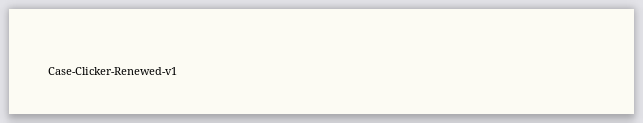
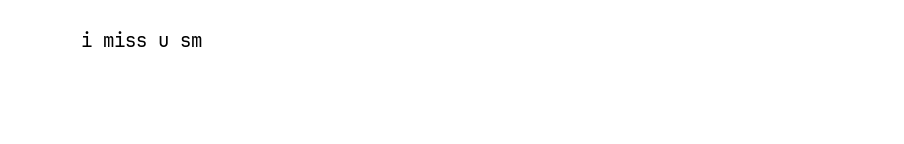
- Case-Clicker-Renewed-v1
+ i miss u sm

